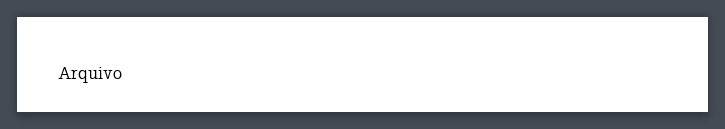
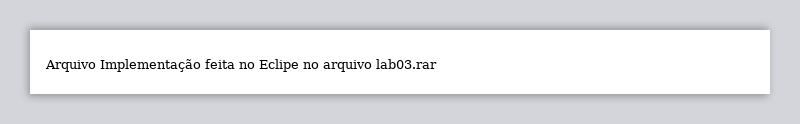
- Arquivo
+ Arquivo Implementação feita no Eclipe no arquivo lab03.rar

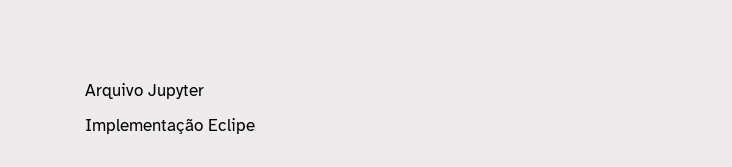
- Arquivo Implementação feita no Eclipe no arquivo lab03.rar
+ Arquivo Jupyter
+ Implementação Eclipe

